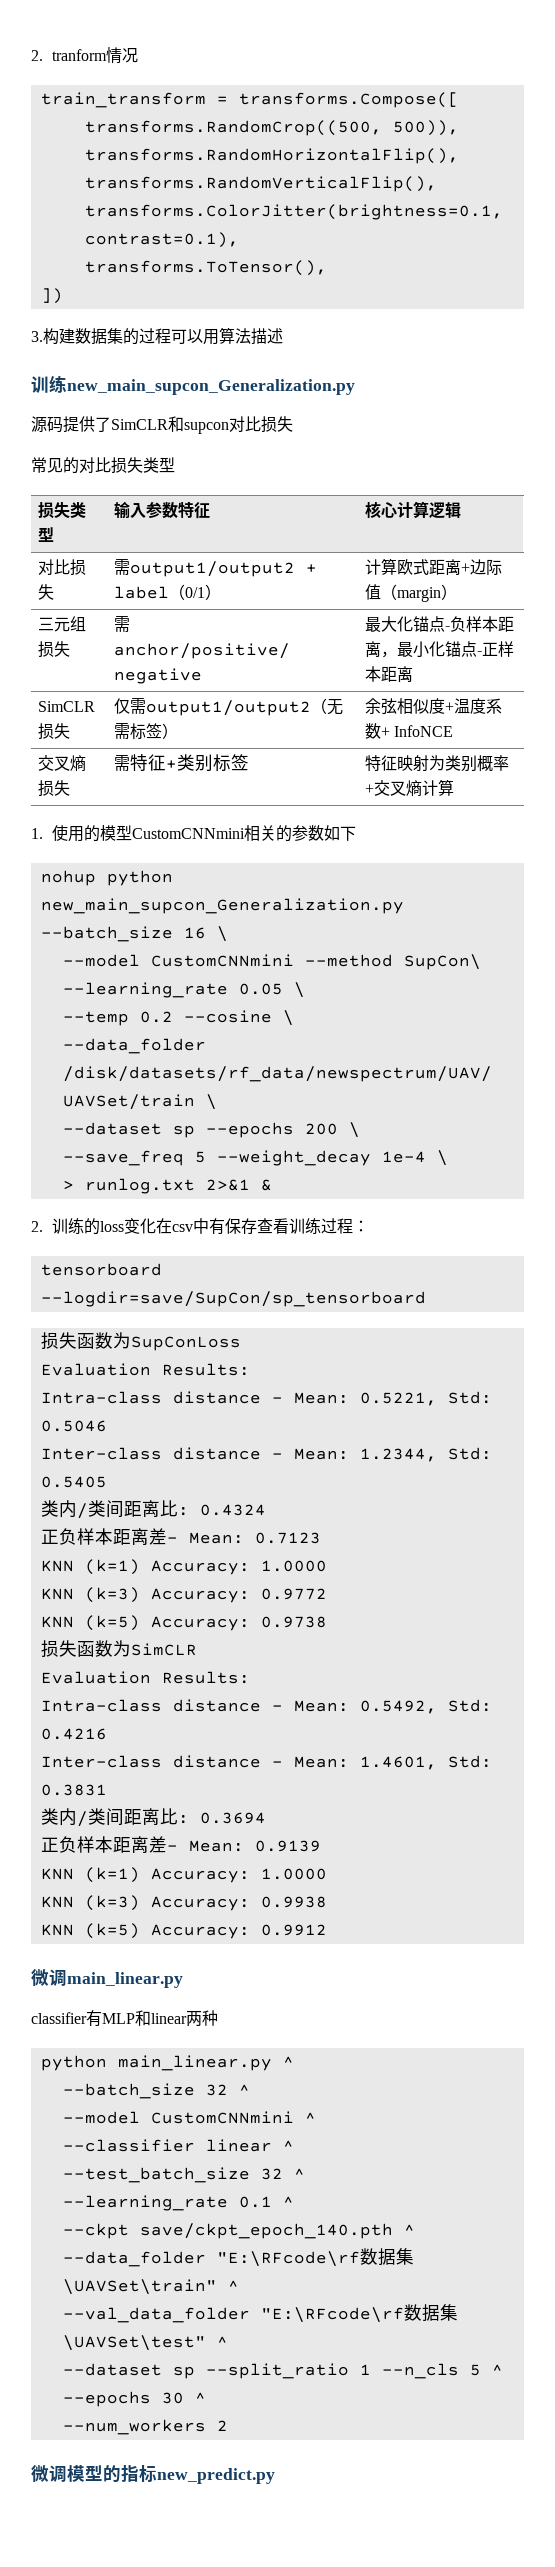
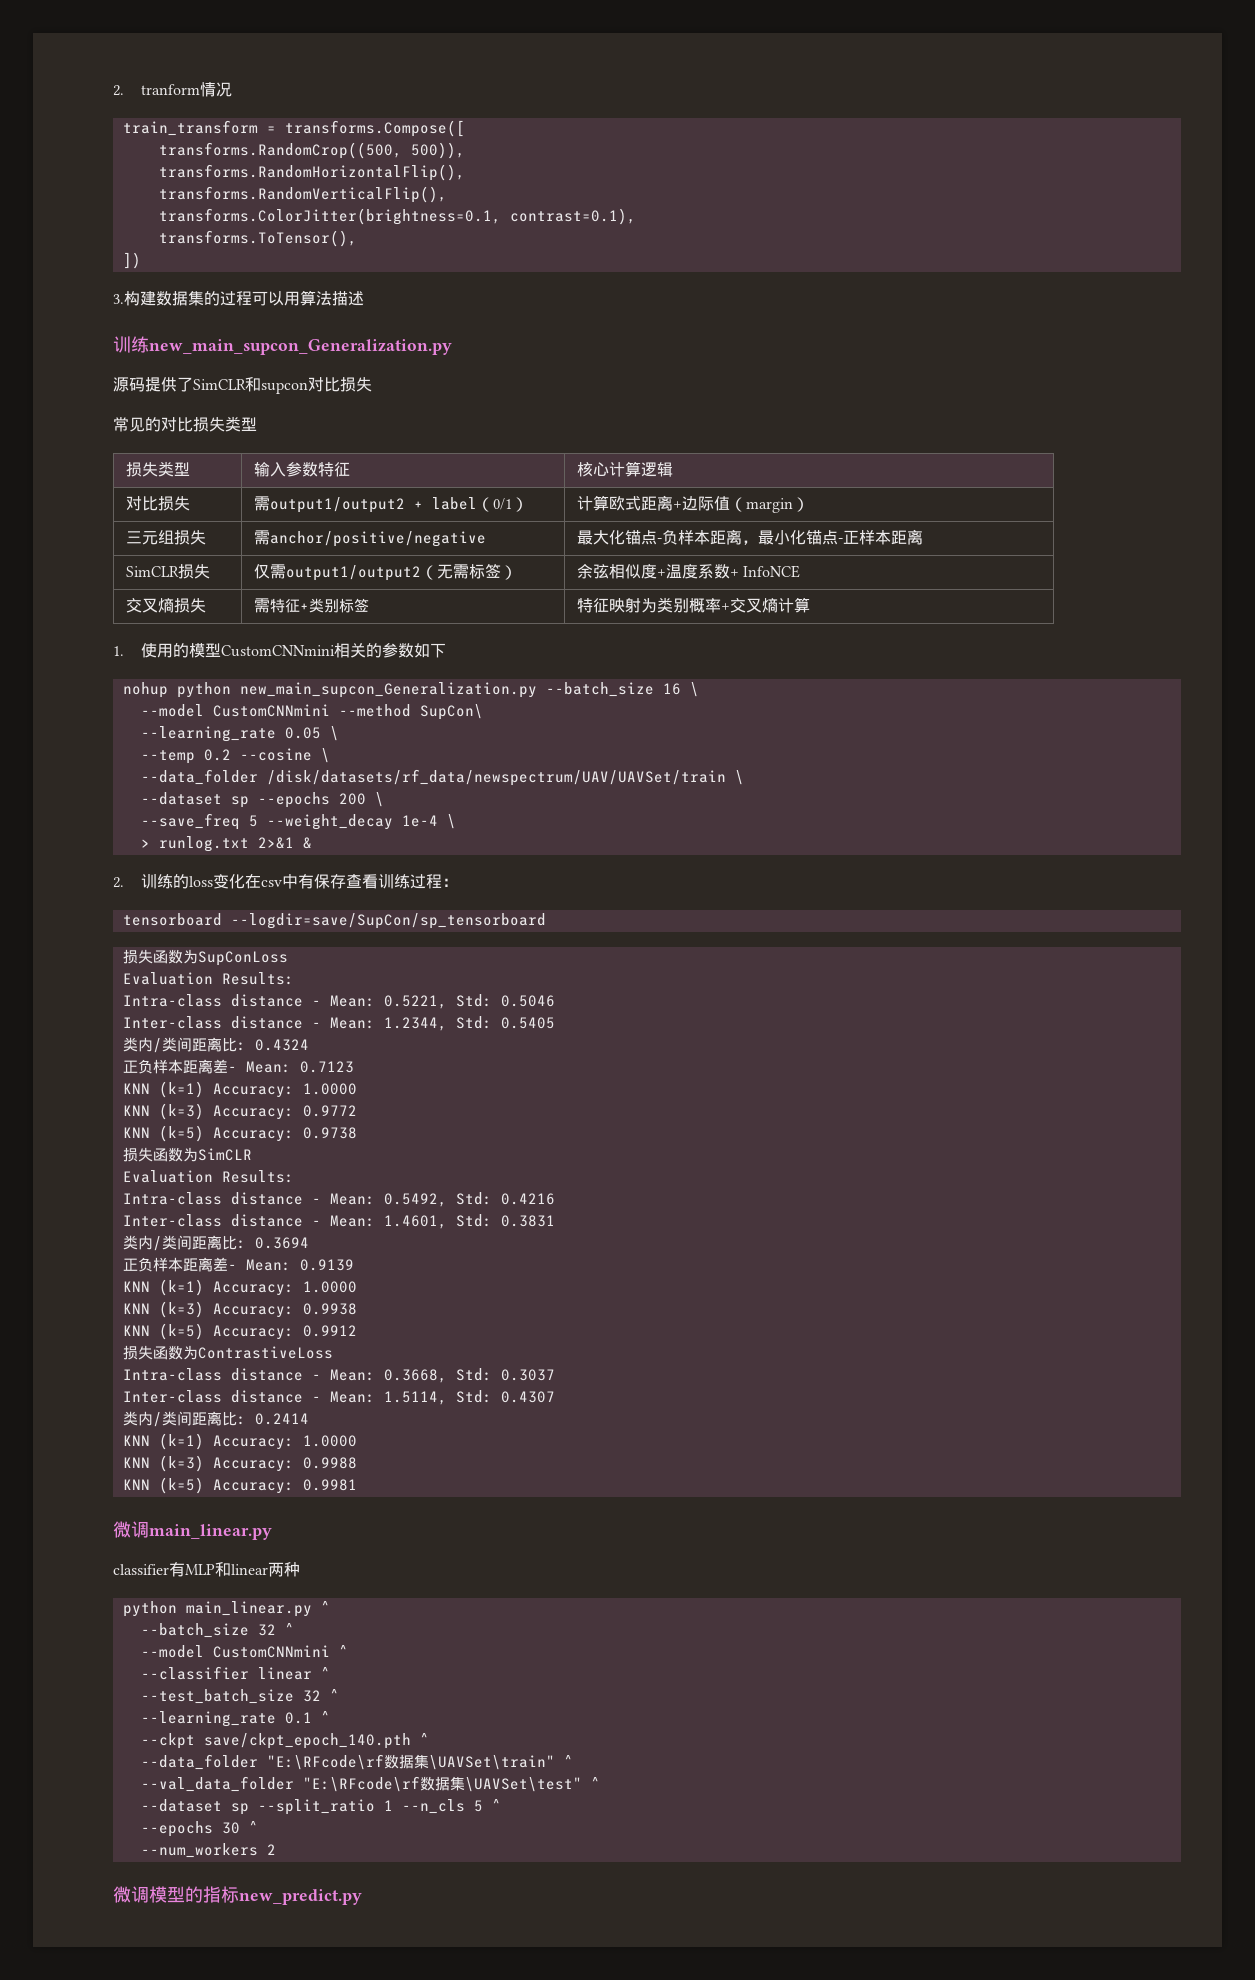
+ 损失函数为ContrastiveLoss
+ Intra-class distance - Mean: 0.3668, Std: 0.3037
+ Inter-class distance - Mean: 1.5114, Std: 0.4307
+ 类内/类间距离比: 0.2414
+ KNN (k=1) Accuracy: 1.0000
+ KNN (k=3) Accuracy: 0.9988
+ KNN (k=5) Accuracy: 0.9981

